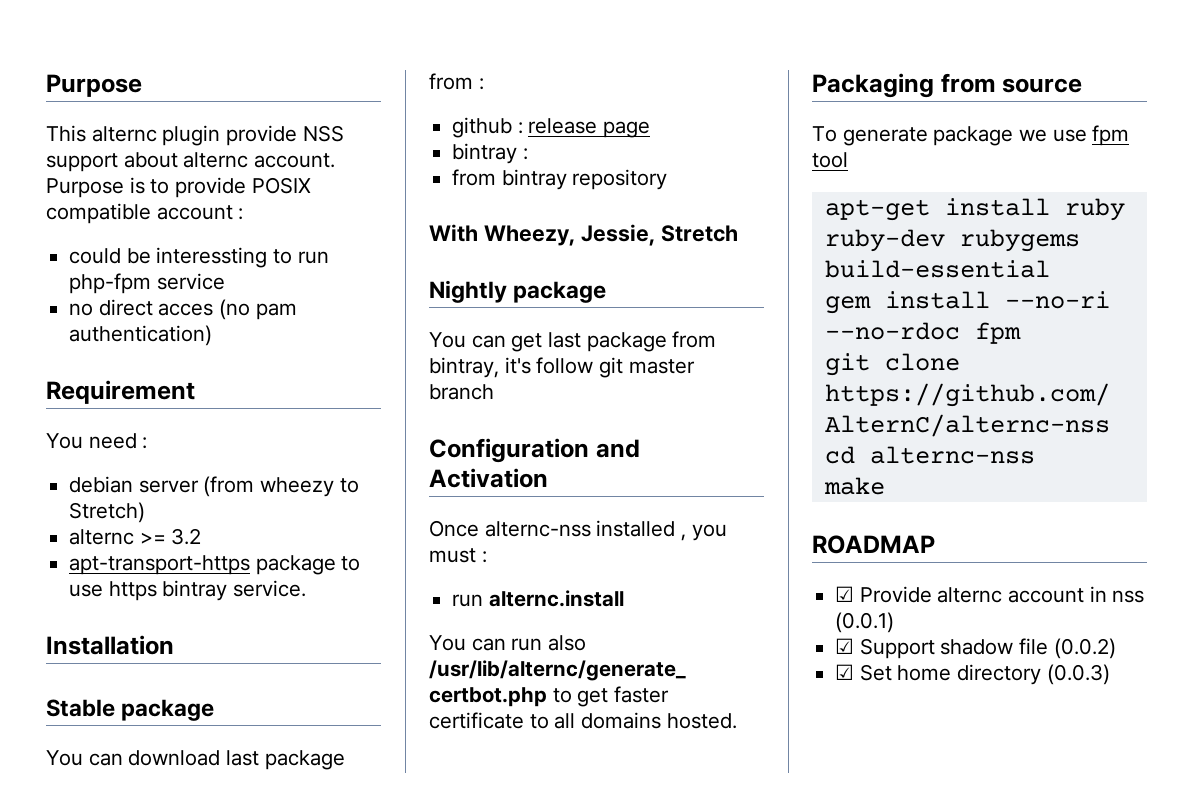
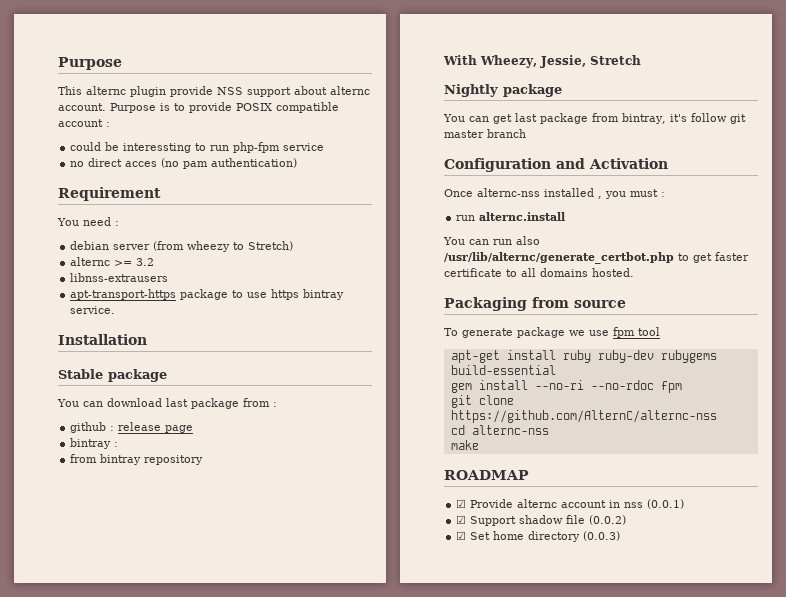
+ libnss-extrausers

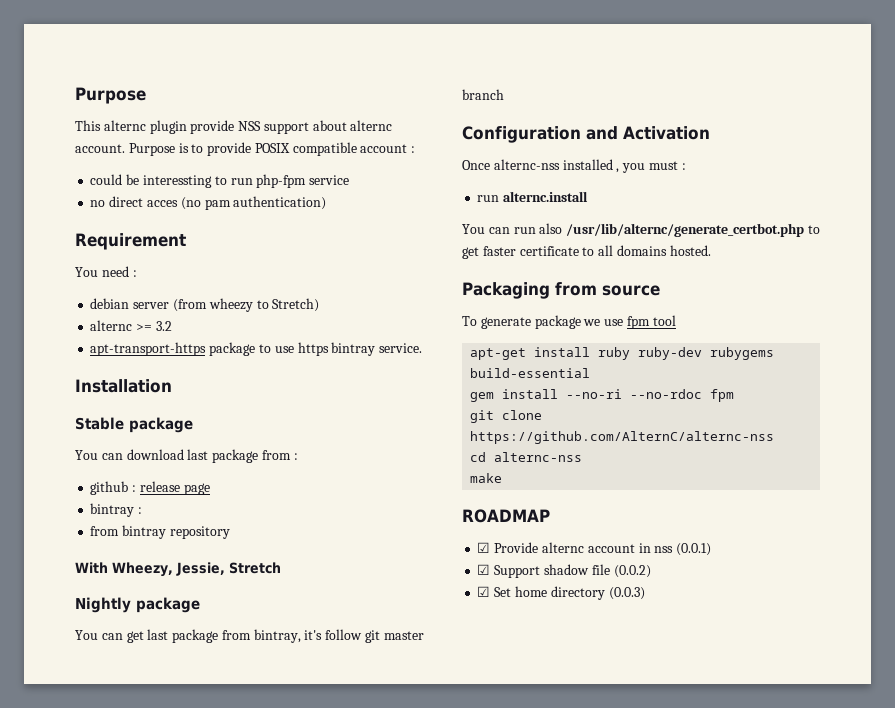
- libnss-extrausers

